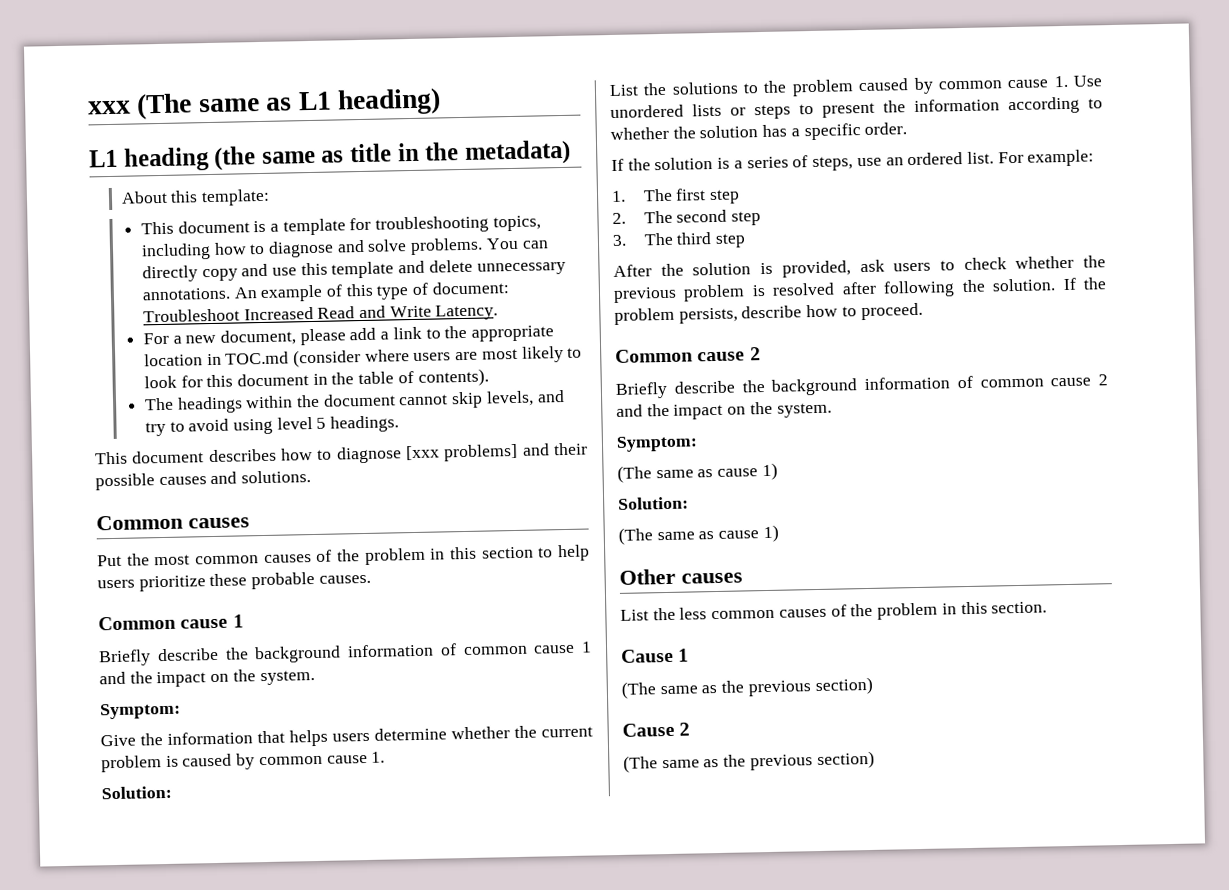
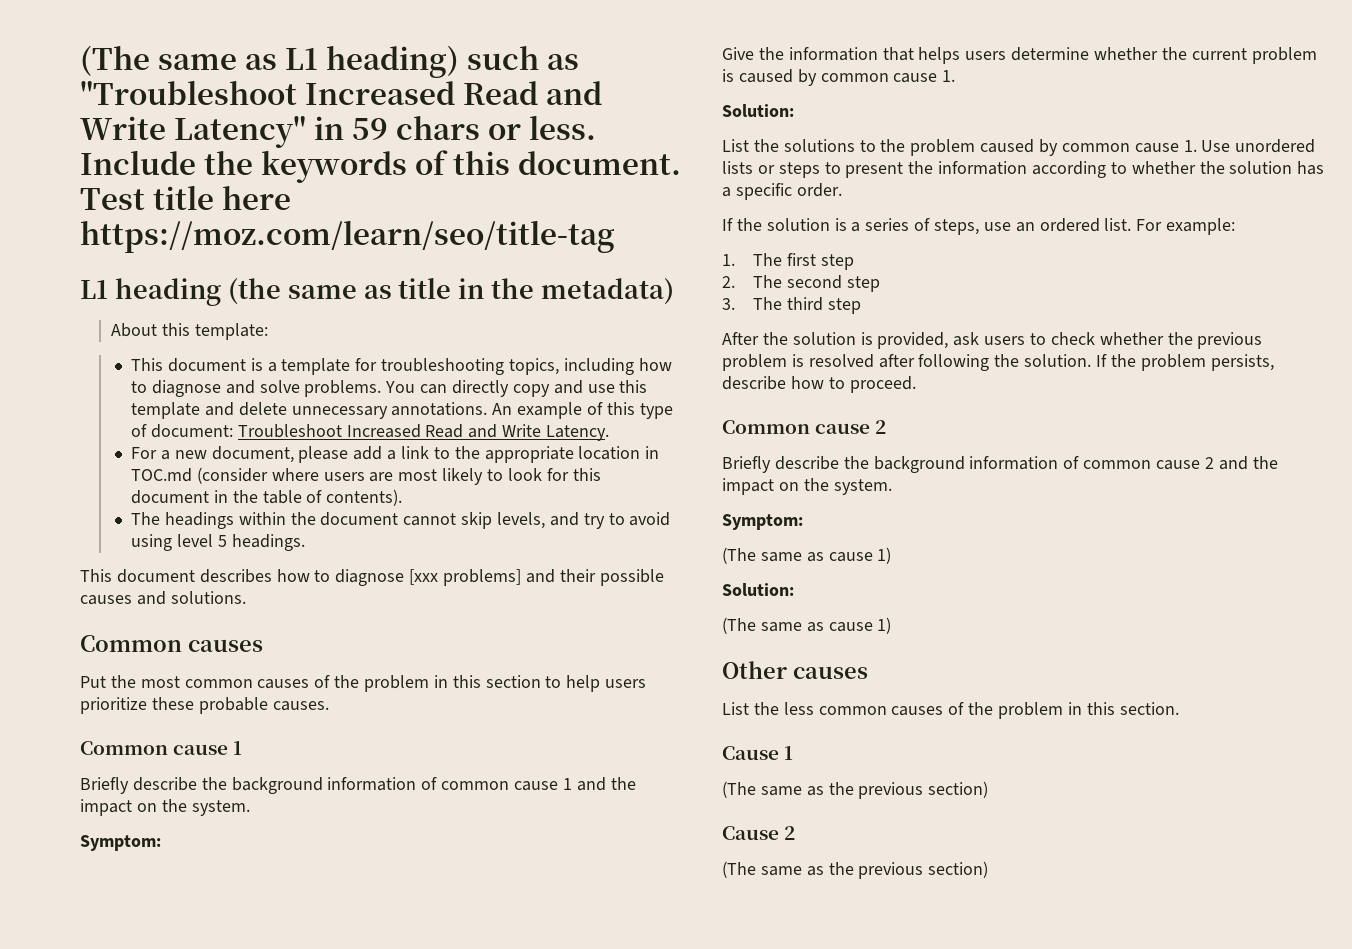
- xxx (The same as L1 heading)
+ (The same as L1 heading) such as "Troubleshoot Increased Read and Write Latency" in 59 chars or less. Include the keywords of this document. Test title here https://moz.com/learn/seo/title-tag

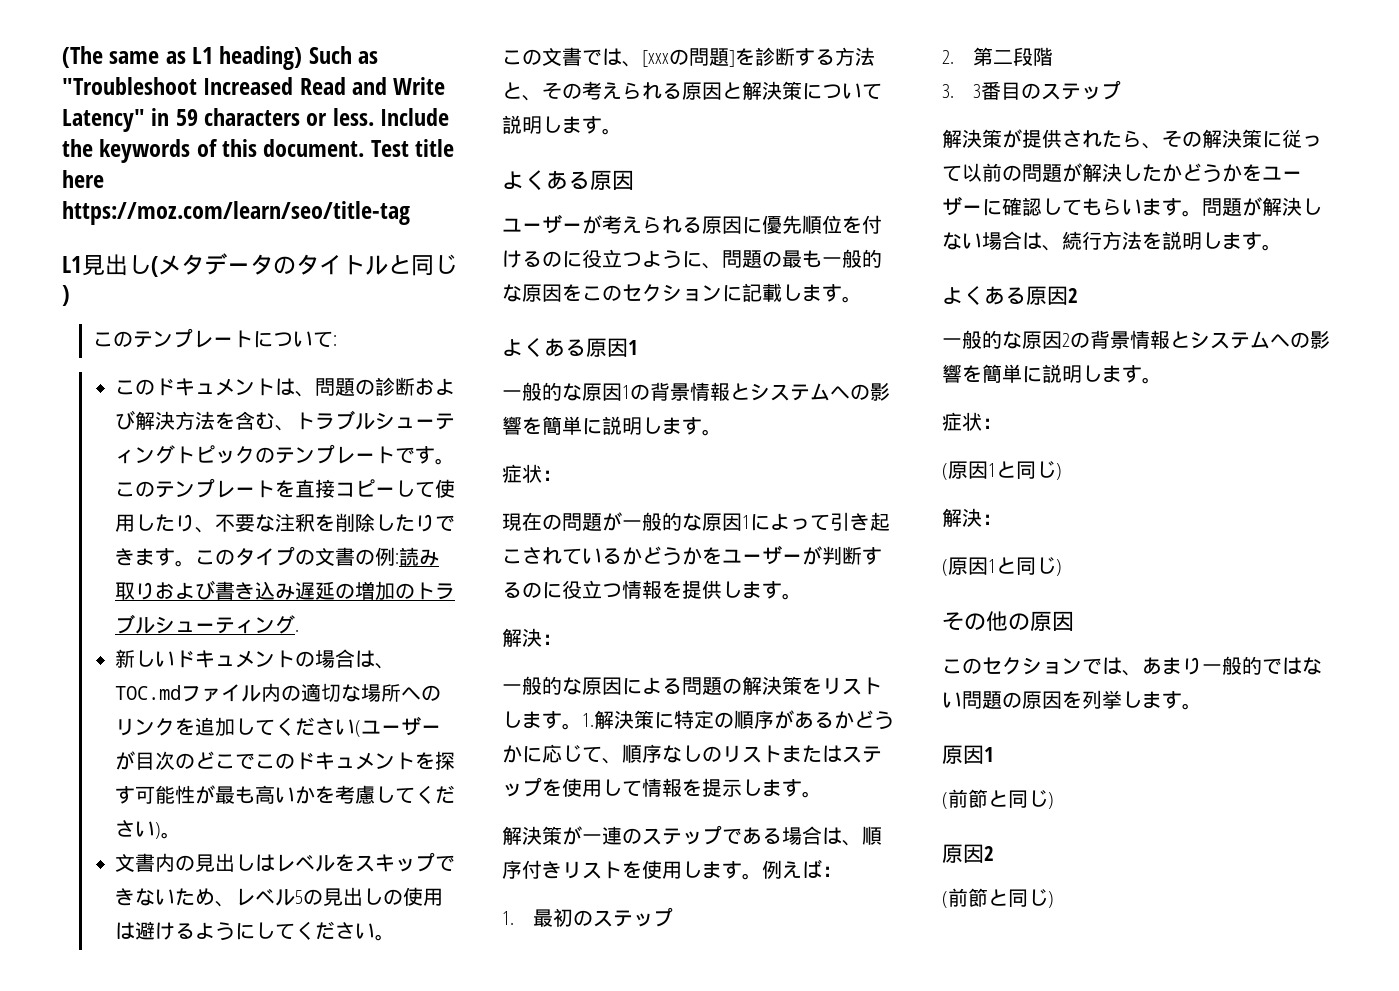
- (The same as L1 heading) such as "Troubleshoot Increased Read and Write Latency" in 59 chars or less.
+ (The same as L1 heading) Such as "Troubleshoot Increased Read and Write Latency" in 59 characters or less.
- L1 heading (the same as title in the metadata)
- About this template:
- This document is a template for troubleshooting topics, including how to diagnose and solve problems. You can directly copy and use this template and delete unnecessary annotations. An example of this type of document: Troubleshoot Increased Read and Write Latency.
- For a new document, please add a link to the appropriate location in TOC.md (consider where users are most likely to look for this document in the table of contents).
- The headings within the document cannot skip levels, and try to avoid using level 5 headings.
- This document describes how to diagnose [xxx problems] and their possible causes and solutions.
- Common causes
- Put the most common causes of the problem in this section to help users prioritize these probable causes.
- Common cause 1
- Briefly describe the background information of common cause 1 and the impact on the system.
- Symptom:
- Give the information that helps users determine whether the current problem is caused by common cause 1.
- Solution:
- List the solutions to the problem caused by common cause 1. Use unordered lists or steps to present the information according to whether the solution has a specific order.
- If the solution is a series of steps, use an ordered list. For example:
- 1. The first step
- 2. The second step
- 3. The third step
- After the solution is provided, ask users to check whether the previous problem is resolved after following the solution. If the problem persists, describe how to proceed.
- Common cause 2
- Briefly describe the background information of common cause 2 and the impact on the system.
- Symptom:
- (The same as cause 1)
- Solution:
- (The same as cause 1)
- Other causes
- List the less common causes of the problem in this section.
- Cause 1
- (The same as the previous section)
- Cause 2
- (The same as the previous section)
+ L1見出し(メタデータのタイトルと同じ)
+ このテンプレートについて:
+ このドキュメントは、問題の診断および解決方法を含む、トラブルシューティングトピックのテンプレートです。このテンプレートを直接コピーして使用したり、不要な注釈を削除したりできます。このタイプの文書の例:読み取りおよび書き込み遅延の増加のトラブルシューティング.
+ 新しいドキュメントの場合は、TOC.mdファイル内の適切な場所へのリンクを追加してください(ユーザーが目次のどこでこのドキュメントを探す可能性が最も高いかを考慮してください)。
+ 文書内の見出しはレベルをスキップできないため、レベル5の見出しの使用は避けるようにしてください。
+ この文書では、[xxxの問題]を診断する方法と、その考えられる原因と解決策について説明します。
+ よくある原因
+ ユーザーが考えられる原因に優先順位を付けるのに役立つように、問題の最も一般的な原因をこのセクションに記載します。
+ よくある原因1
+ 一般的な原因1の背景情報とシステムへの影響を簡単に説明します。
+ 症状：
+ 現在の問題が一般的な原因1によって引き起こされているかどうかをユーザーが判断するのに役立つ情報を提供します。
+ 解決：
+ 一般的な原因による問題の解決策をリストします。1.解決策に特定の順序があるかどうかに応じて、順序なしのリストまたはステップを使用して情報を提示します。
+ 解決策が一連のステップである場合は、順序付きリストを使用します。例えば：
+ 1.最初のステップ
+ 2.第二段階
+ 3. 3番目のステップ
+ 解決策が提供されたら、その解決策に従って以前の問題が解決したかどうかをユーザーに確認してもらいます。問題が解決しない場合は、続行方法を説明します。
+ よくある原因2
+ 一般的な原因2の背景情報とシステムへの影響を簡単に説明します。
+ 症状：
+ (原因1と同じ)
+ 解決：
+ (原因1と同じ)
+ その他の原因
+ このセクションでは、あまり一般的ではない問題の原因を列挙します。
+ 原因1
+ (前節と同じ)
+ 原因2
+ (前節と同じ)

